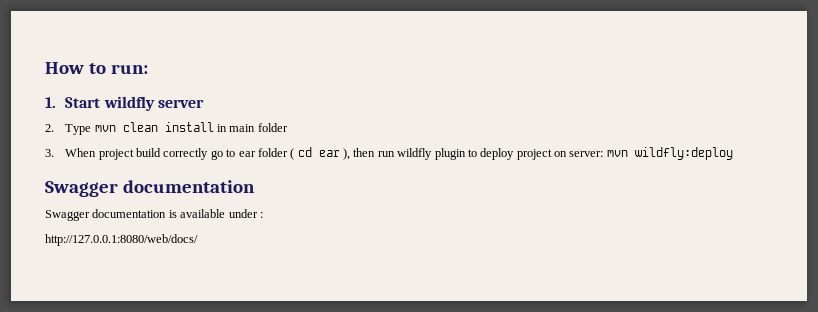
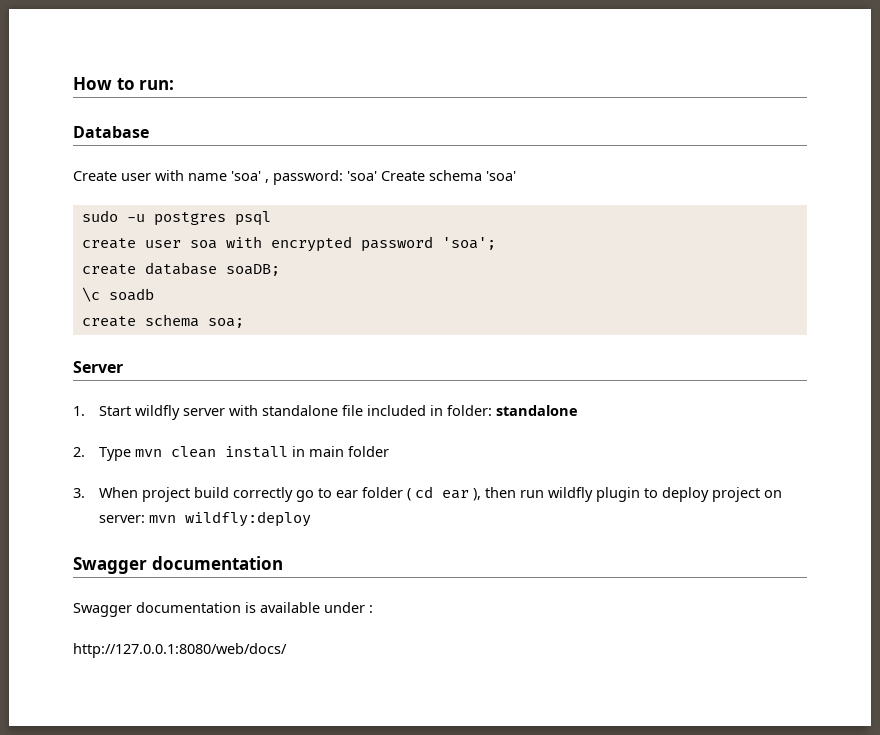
- 1. Start wildfly server
+ Database
+ Create user with name 'soa' , password: 'soa' Create schema 'soa'
+ sudo -u postgres psql
+ create user soa with encrypted password 'soa';
+ create database soaDB;
+ \c soadb
+ create schema soa;
+ Server
+ 1. Start wildfly server with standalone file included in folder: standalone

